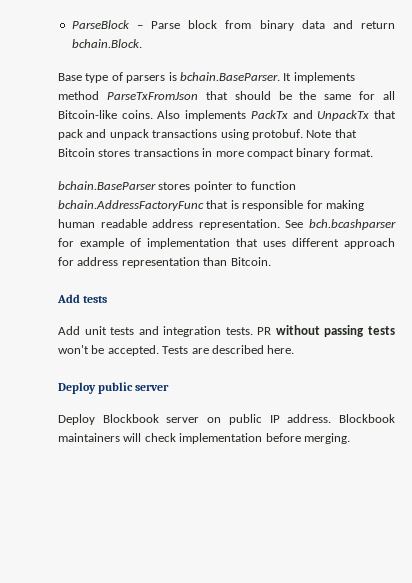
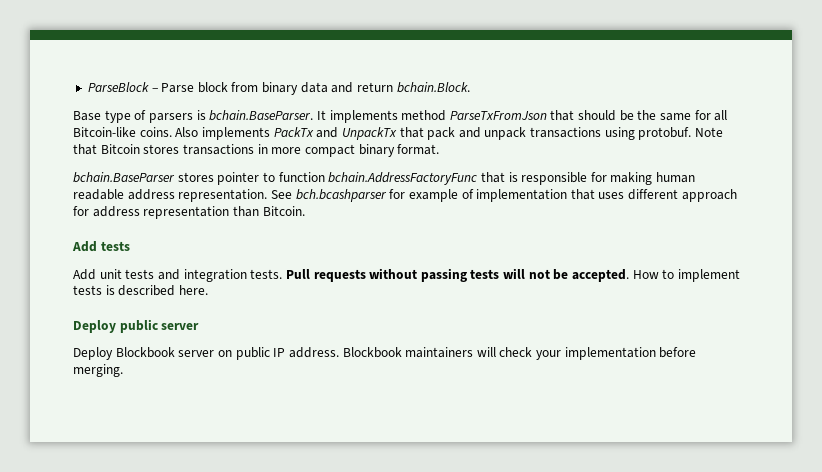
- PR without passing tests won't be accepted. Tests are described here.
+ Pull requests without passing tests will not be accepted. How to implement tests is described here.
- Blockbook maintainers will check implementation before merging.
+ Blockbook maintainers will check your implementation before merging.

